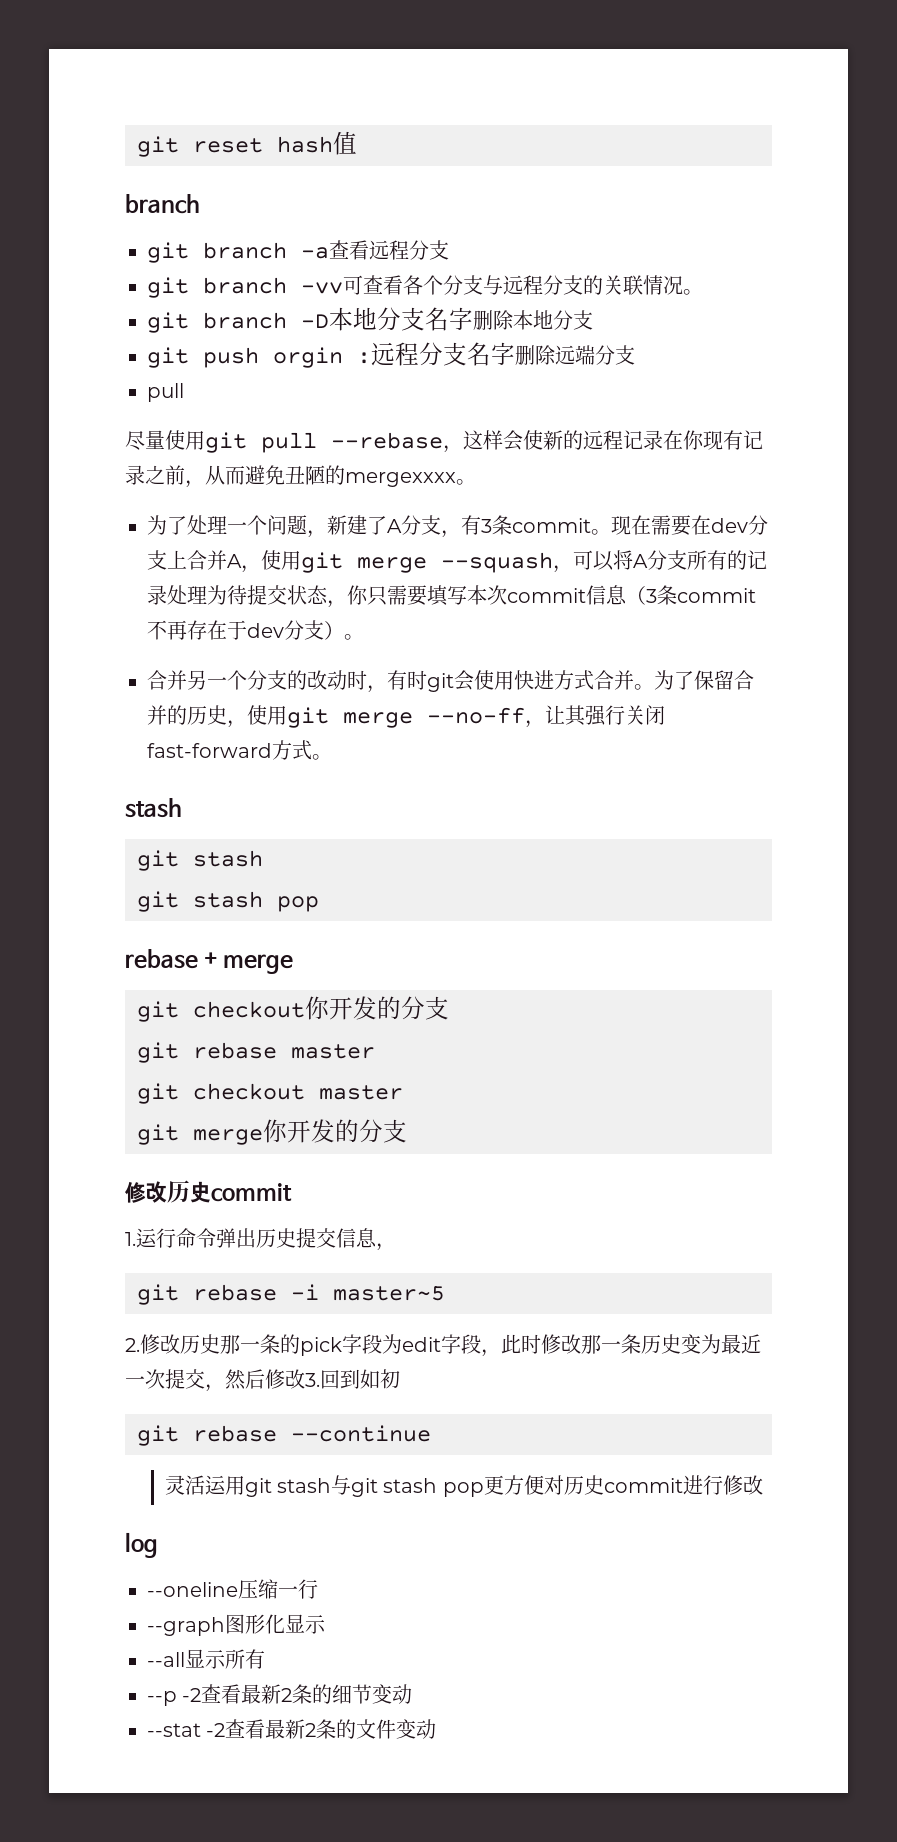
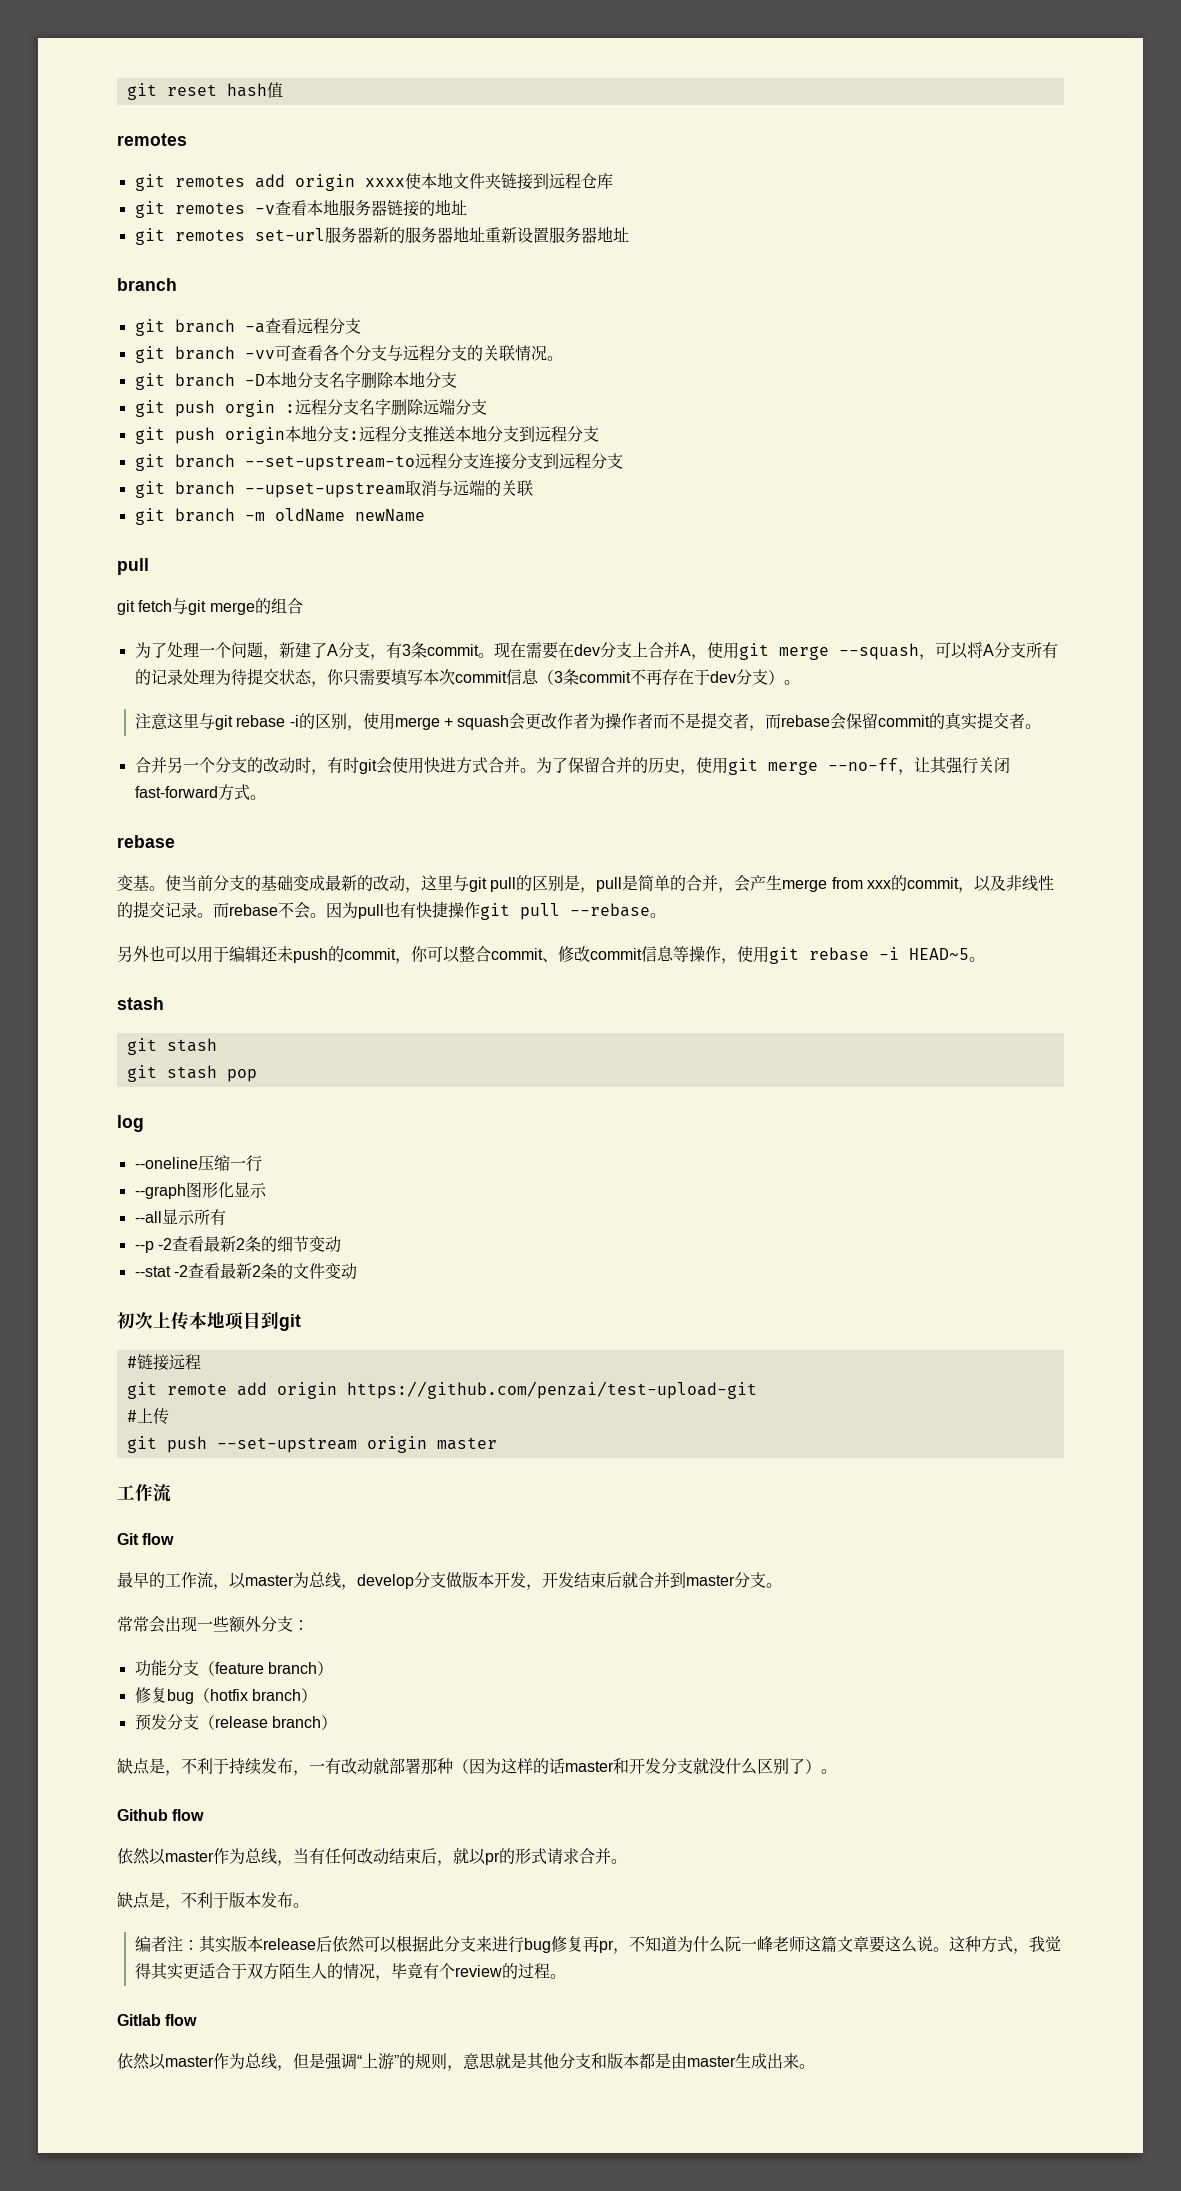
  git reset hash值
+ remotes
+ git remotes add origin xxxx使本地文件夹链接到远程仓库
+ git remotes -v查看本地服务器链接的地址
+ git remotes set-url服务器新的服务器地址重新设置服务器地址
  git push orgin :远程分支名字删除远端分支
+ git push origin本地分支:远程分支推送本地分支到远程分支
+ git branch --set-upstream-to远程分支连接分支到远程分支
+ git branch --upset-upstream取消与远端的关联
+ git branch -m oldName newName
  pull
- 尽量使用git pull --rebase，这样会使新的远程记录在你现有记录之前，从而避免丑陋的mergexxxx。
+ git fetch与git merge的组合
+ 注意这里与git rebase -i的区别，使用merge + squash会更改作者为操作者而不是提交者，而rebase会保留commit的真实提交者。
  为了保留合并的历史，使用git merge --no-ff，让其强行关闭fast-forward方式。
+ rebase
+ 变基。使当前分支的基础变成最新的改动，这里与git pull的区别是，pull是简单的合并，会产生merge from xxx的commit，以及非线性的提交记录。而rebase不会。因为pull也有快捷操作git pull --rebase。
+ 另外也可以用于编辑还未push的commit，你可以整合commit、修改commit信息等操作，使用git rebase -i HEAD~5。
- rebase + merge
- git checkout你开发的分支
- git rebase master
- git checkout master
- git merge你开发的分支
- 修改历史commit
- 1.运行命令弹出历史提交信息，
- git rebase -i master~5
- 2.修改历史那一条的pick字段为edit字段，此时修改那一条历史变为最近一次提交，然后修改3.回到如初
- git rebase --continue
- 灵活运用git stash与git stash pop更方便对历史commit进行修改
+ 初次上传本地项目到git
+ #链接远程
+ git remote add origin https://github.com/penzai/test-upload-git
+ #上传
+ git push --set-upstream origin master
+ 工作流
+ Git flow
+ 最早的工作流，以master为总线，develop分支做版本开发，开发结束后就合并到master分支。
+ 常常会出现一些额外分支：
+ 功能分支（feature branch）
+ 修复bug（hotfix branch）
+ 预发分支（release branch）
+ 缺点是，不利于持续发布，一有改动就部署那种（因为这样的话master和开发分支就没什么区别了）。
+ Github flow
+ 依然以master作为总线，当有任何改动结束后，就以pr的形式请求合并。
+ 缺点是，不利于版本发布。
+ 编者注：其实版本release后依然可以根据此分支来进行bug修复再pr，不知道为什么阮一峰老师这篇文章要这么说。这种方式，我觉得其实更适合于双方陌生人的情况，毕竟有个review的过程。
+ Gitlab flow
+ 依然以master作为总线，但是强调“上游”的规则，意思就是其他分支和版本都是由master生成出来。

